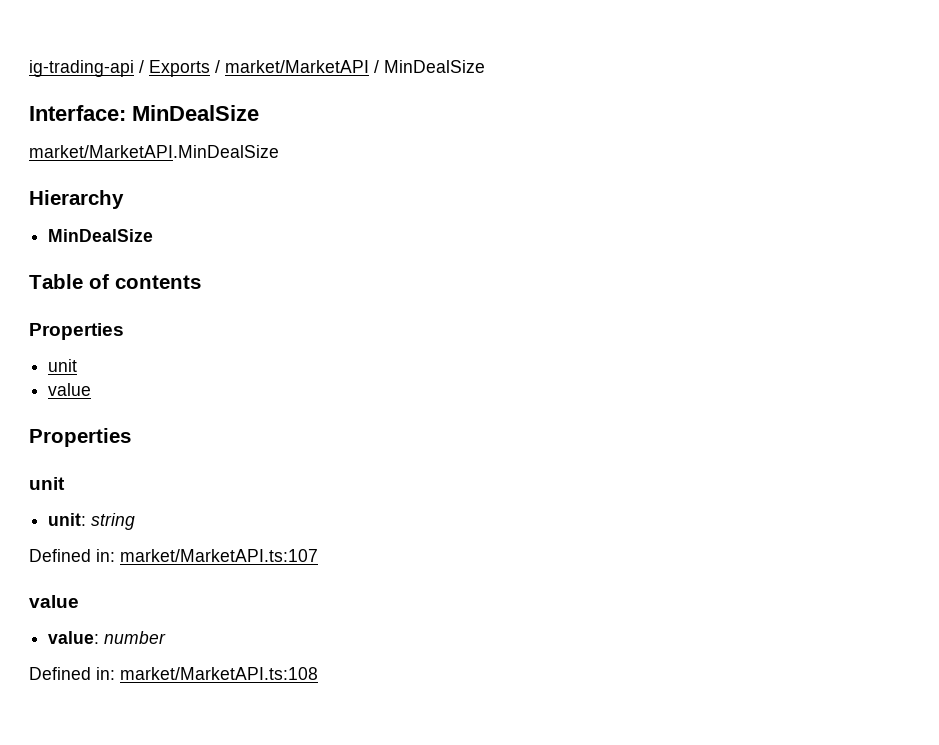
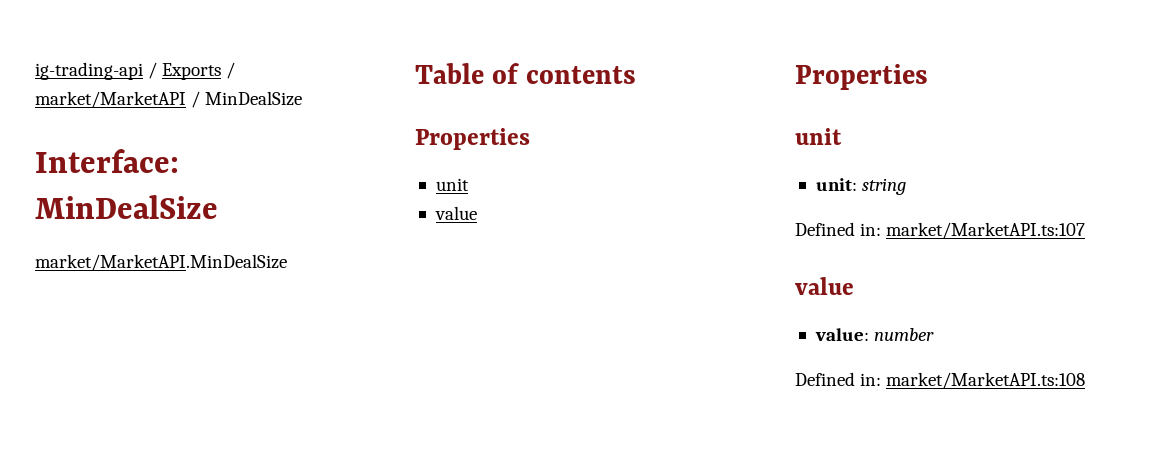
- Hierarchy
- MinDealSize

